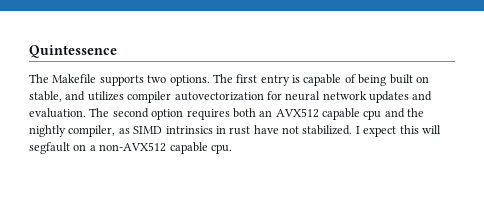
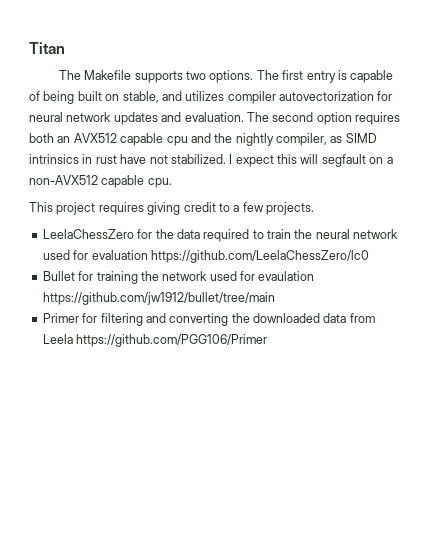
- Quintessence
+ Titan
+ This project requires giving credit to a few projects.
+ LeelaChessZero for the data required to train the neural network used for evaluation https://github.com/LeelaChessZero/lc0
+ Bullet for training the network used for evaulation https://github.com/jw1912/bullet/tree/main
+ Primer for filtering and converting the downloaded data from Leela https://github.com/PGG106/Primer

